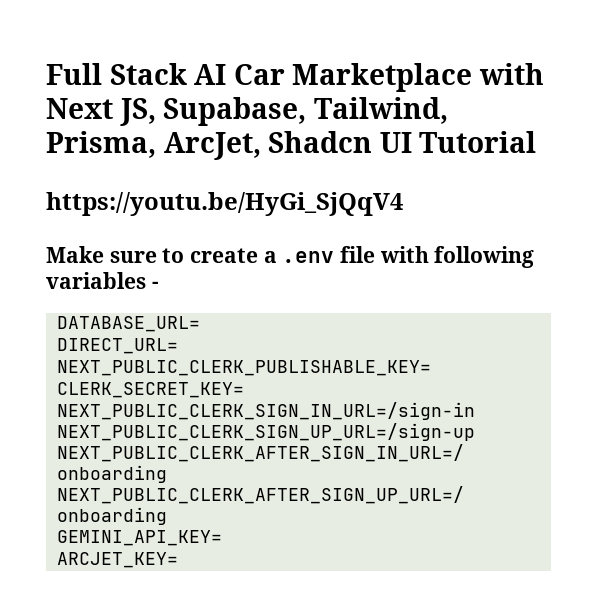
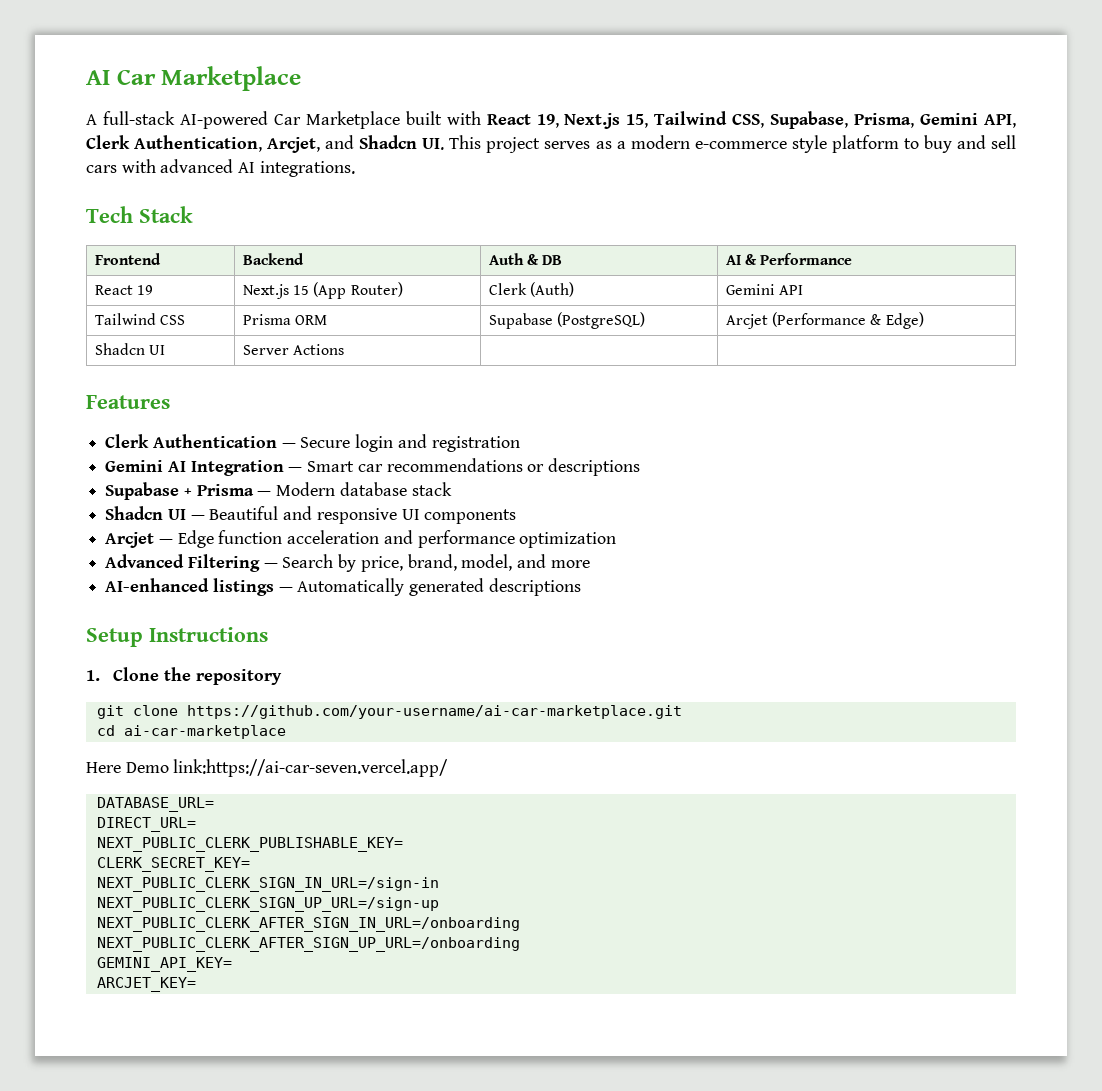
- Full Stack AI Car Marketplace with Next JS, Supabase, Tailwind, Prisma, ArcJet, Shadcn UI Tutorial
- https://youtu.be/HyGi_SjQqV4
- Make sure to create a .env file with following variables -
+ AI Car Marketplace
+ A full-stack AI-powered Car Marketplace built with React 19, Next.js 15, Tailwind CSS, Supabase, Prisma, Gemini API, Clerk Authentication, Arcjet, and Shadcn UI. This project serves as a modern e-commerce style platform to buy and sell cars with advanced AI integrations.
+ Tech Stack
+ Frontend | Backend | Auth & DB | AI & Performance
+ React 19 | Next.js 15 (App Router) | Clerk (Auth) | Gemini API
+ Tailwind CSS | Prisma ORM | Supabase (PostgreSQL) | Arcjet (Performance & Edge)
+ Shadcn UI | Server Actions | |
+ Features
+ Clerk Authentication — Secure login and registration
+ Gemini AI Integration — Smart car recommendations or descriptions
+ Supabase + Prisma — Modern database stack
+ Shadcn UI — Beautiful and responsive UI components
+ Arcjet — Edge function acceleration and performance optimization
+ Advanced Filtering — Search by price, brand, model, and more
+ AI-enhanced listings — Automatically generated descriptions
+ Setup Instructions
+ 1. Clone the repository
+ git clone https://github.com/your-username/ai-car-marketplace.git
+ cd ai-car-marketplace
+ Here Demo link:https://ai-car-seven.vercel.app/

